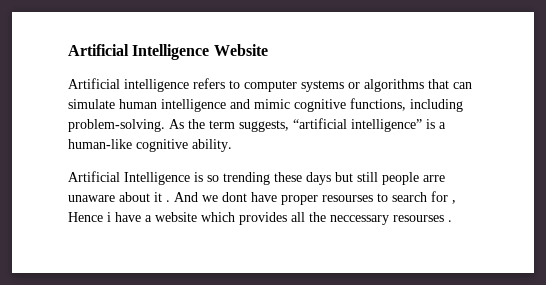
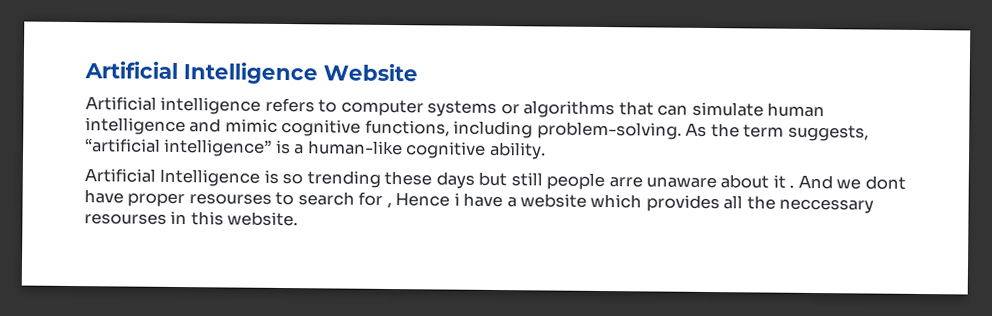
- And we dont have proper resourses to search for , Hence i have a website which provides all the neccessary resourses .
+ And we dont have proper resourses to search for , Hence i have a website which provides all the neccessary resourses in this website.

